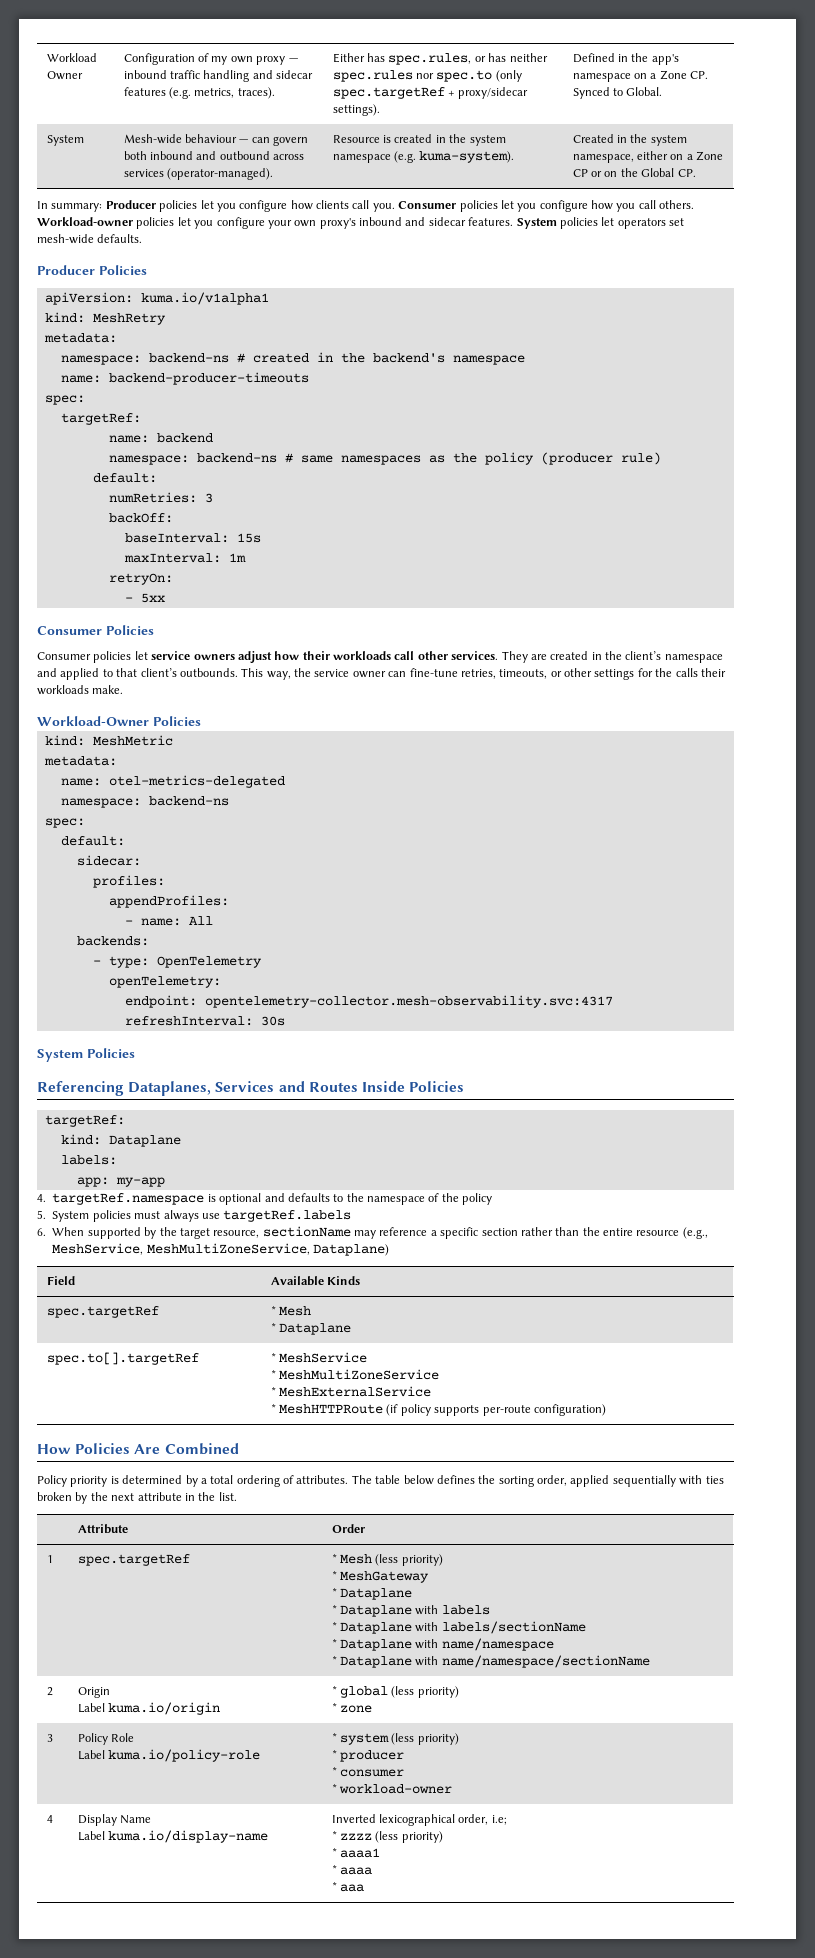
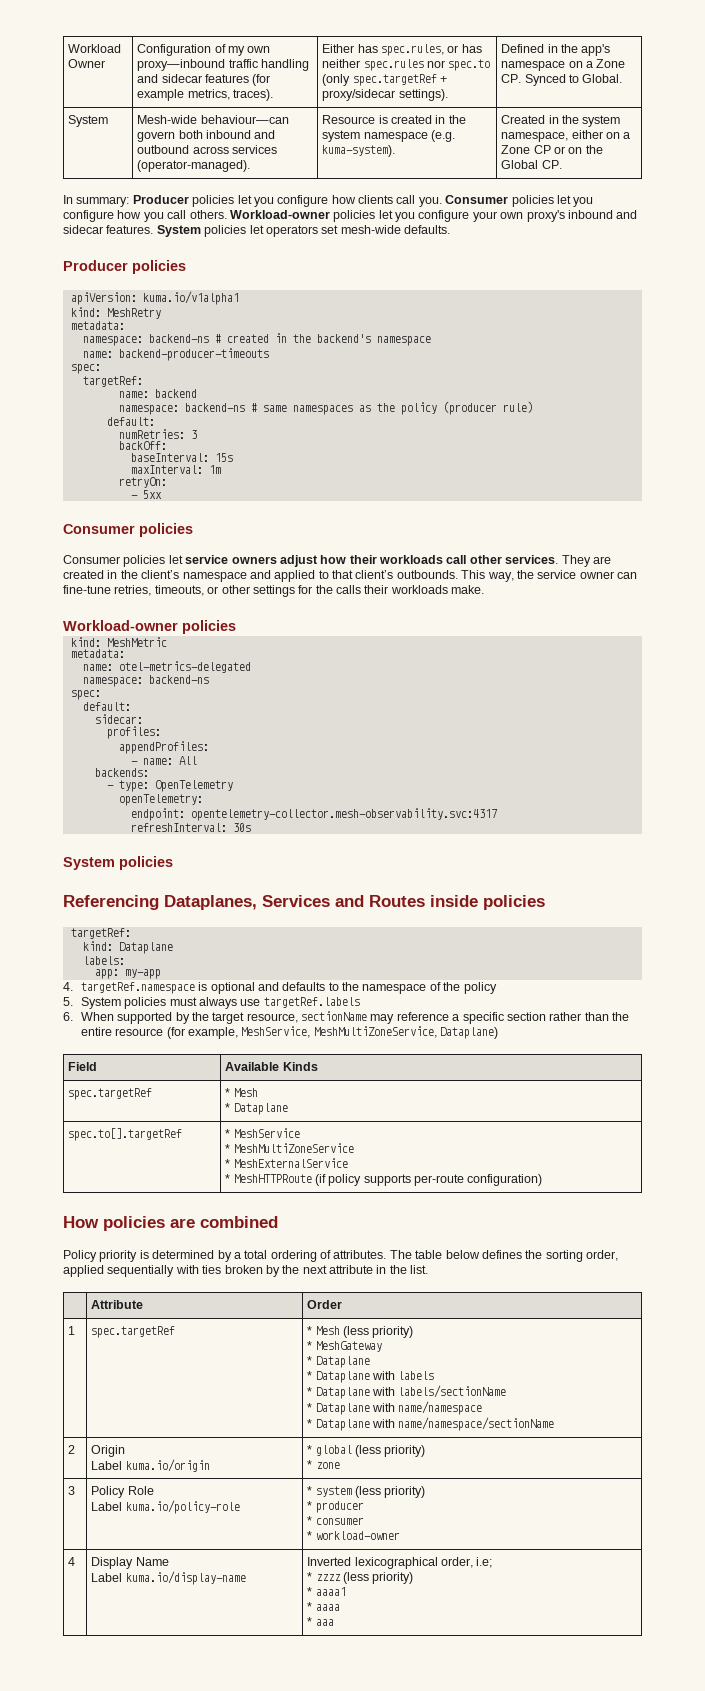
- Configuration of my own proxy — inbound traffic handling and sidecar features (e.g. metrics, traces).
+ Configuration of my own proxy—inbound traffic handling and sidecar features (for example metrics, traces).
- System | Mesh-wide behaviour — can govern both inbound and outbound across services (operator-managed). | Resource is created in the system namespace (e.g. kuma-system). | Created in the system namespace, either on a Zone CP or on the Global CP.
+ System | Mesh-wide behaviour—can govern both inbound and outbound across services (operator-managed). | Resource is created in the system namespace (e.g. kuma-system). | Created in the system namespace, either on a Zone CP or on the Global CP.
  System policies let operators set mesh-wide defaults.
- Producer Policies
+ Producer policies
  - 5xx
- Consumer Policies
+ Consumer policies
  This way, the service owner can fine-tune retries, timeouts, or other settings for the calls their workloads make.
- Workload-Owner Policies
+ Workload-owner policies
  refreshInterval: 30s
- System Policies
+ System policies
- Referencing Dataplanes, Services and Routes Inside Policies
+ Referencing Dataplanes, Services and Routes inside policies
- 6. When supported by the target resource, sectionName may reference a specific section rather than the entire resource (e.g., MeshService, MeshMultiZoneService, Dataplane)
+ 6. When supported by the target resource, sectionName may reference a specific section rather than the entire resource (for example, MeshService, MeshMultiZoneService, Dataplane)
- How Policies Are Combined
+ How policies are combined

